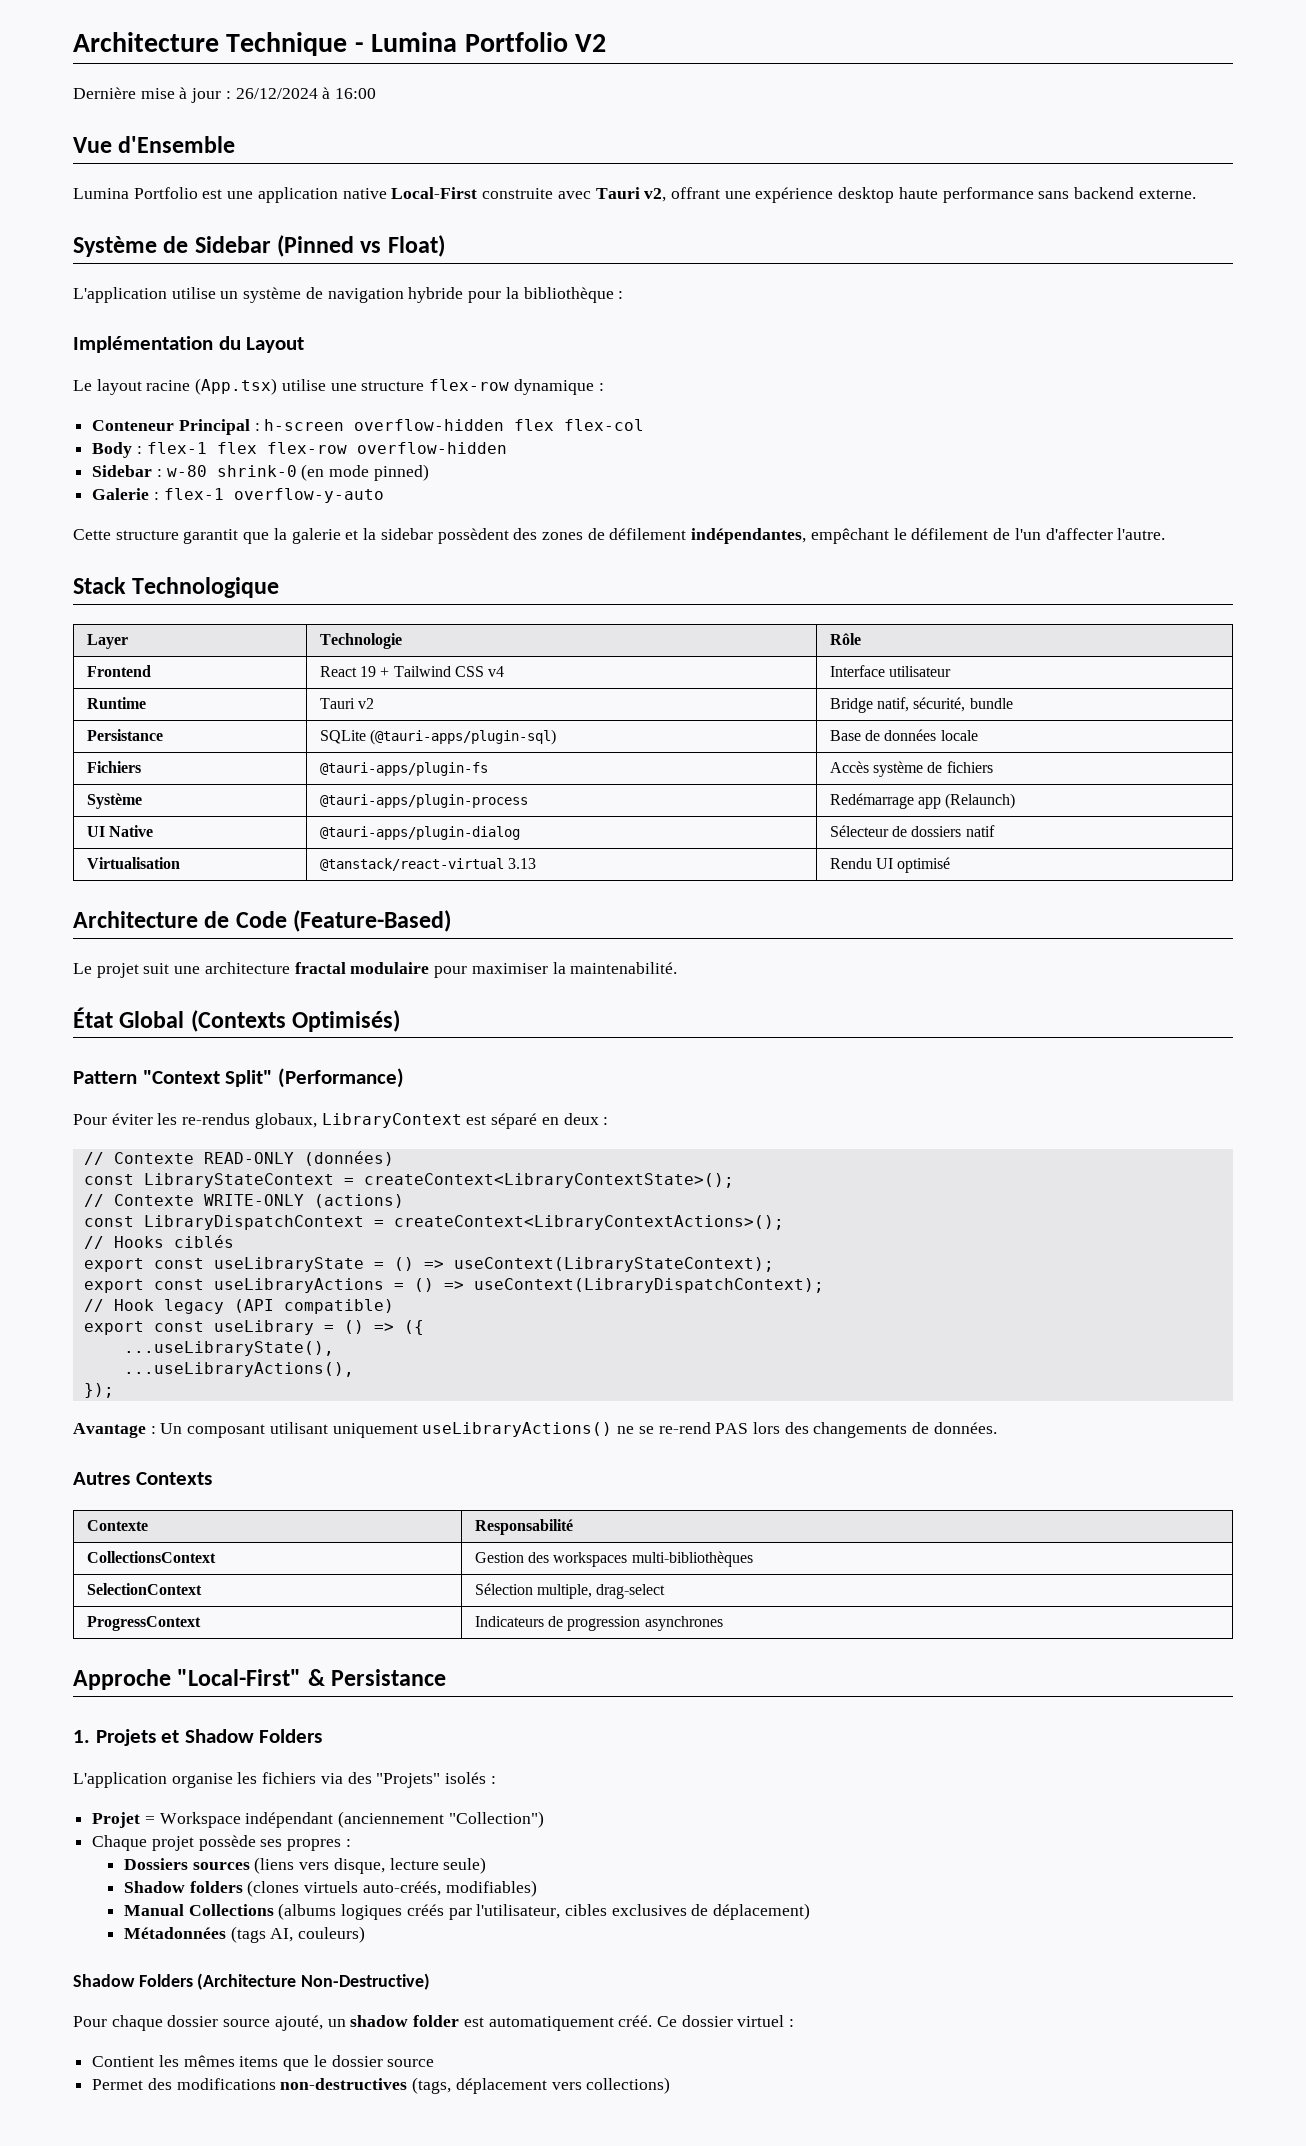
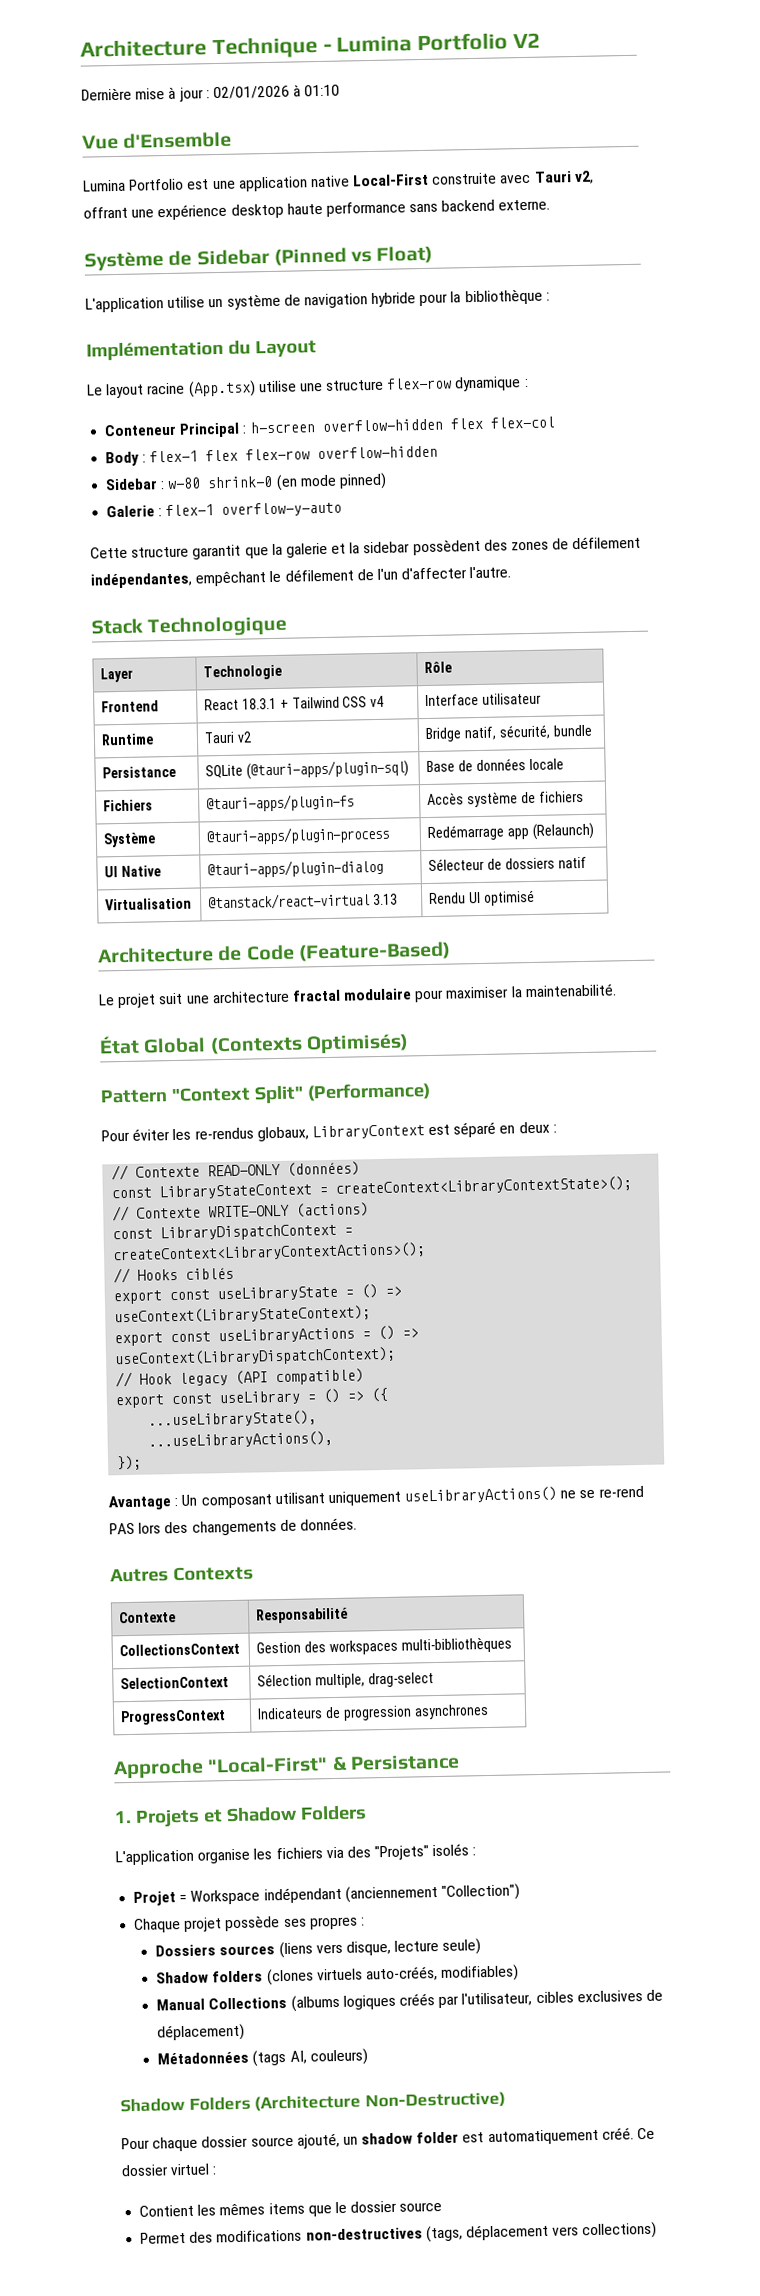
- Dernière mise à jour : 26/12/2024 à 16:00
+ Dernière mise à jour : 02/01/2026 à 01:10
- Frontend | React 19 + Tailwind CSS v4 | Interface utilisateur
+ Frontend | React 18.3.1 + Tailwind CSS v4 | Interface utilisateur

